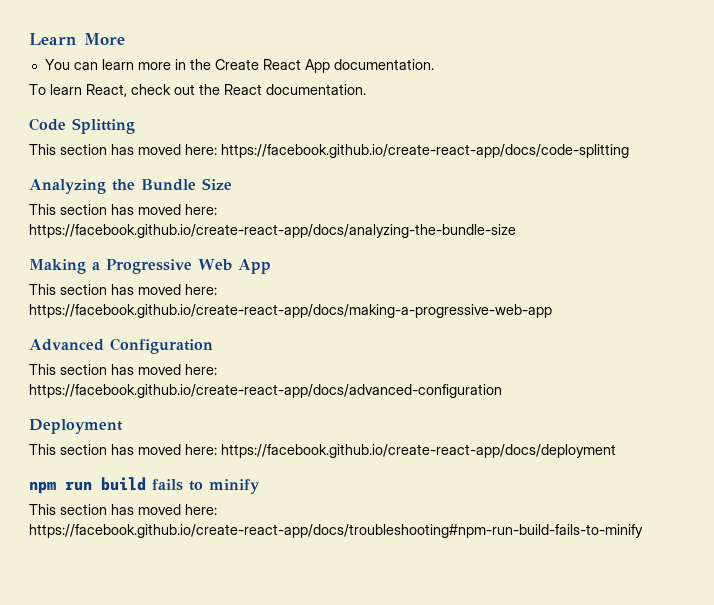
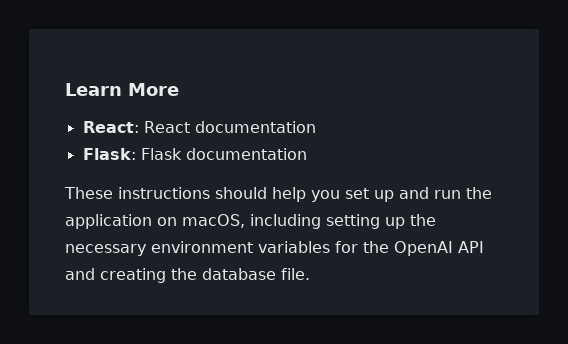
- You can learn more in the Create React App documentation.
- To learn React, check out the React documentation.
- Code Splitting
- This section has moved here: https://facebook.github.io/create-react-app/docs/code-splitting
- Analyzing the Bundle Size
- This section has moved here: https://facebook.github.io/create-react-app/docs/analyzing-the-bundle-size
- Making a Progressive Web App
- This section has moved here: https://facebook.github.io/create-react-app/docs/making-a-progressive-web-app
- Advanced Configuration
- This section has moved here: https://facebook.github.io/create-react-app/docs/advanced-configuration
- Deployment
- This section has moved here: https://facebook.github.io/create-react-app/docs/deployment
- npm run build fails to minify
- This section has moved here: https://facebook.github.io/create-react-app/docs/troubleshooting#npm-run-build-fails-to-minify
+ React: React documentation
+ Flask: Flask documentation
+ These instructions should help you set up and run the application on macOS, including setting up the necessary environment variables for the OpenAI API and creating the database file.

